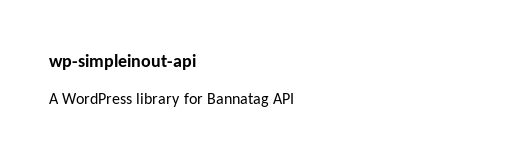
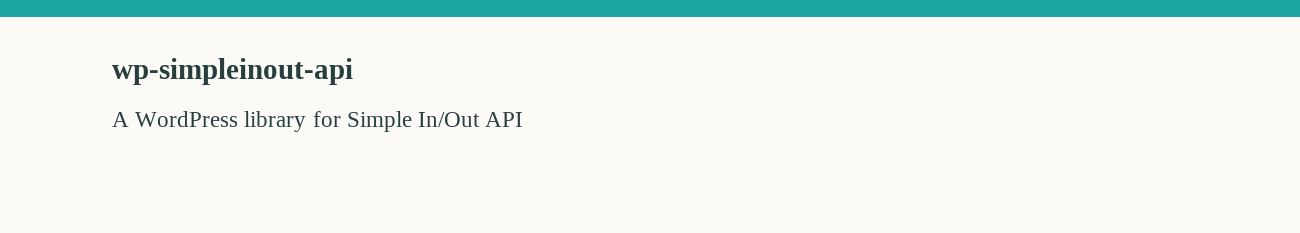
- A WordPress library for Bannatag API
+ A WordPress library for Simple In/Out API

